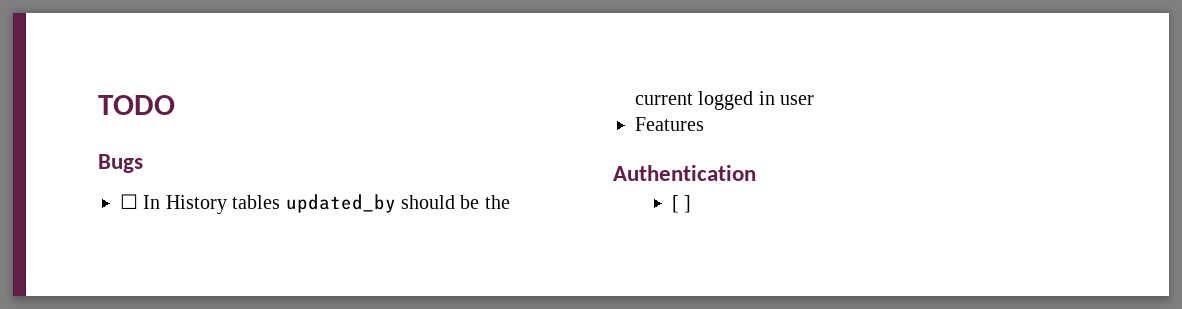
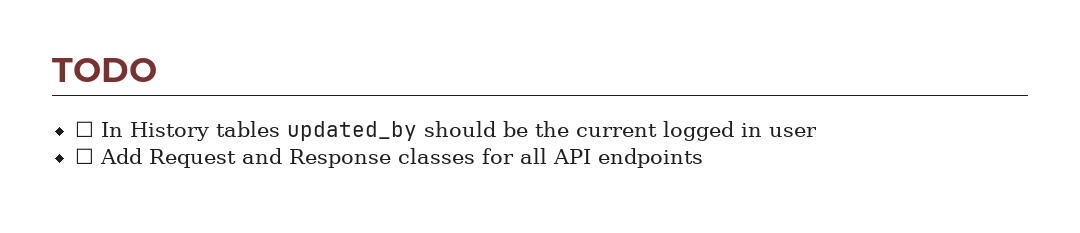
- Bugs
- Features
- Authentication
- [ ]
+ ☐ Add Request and Response classes for all API endpoints

